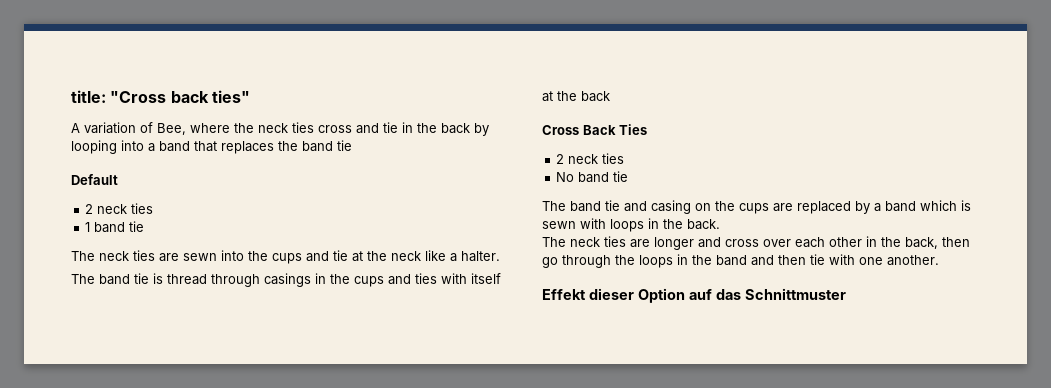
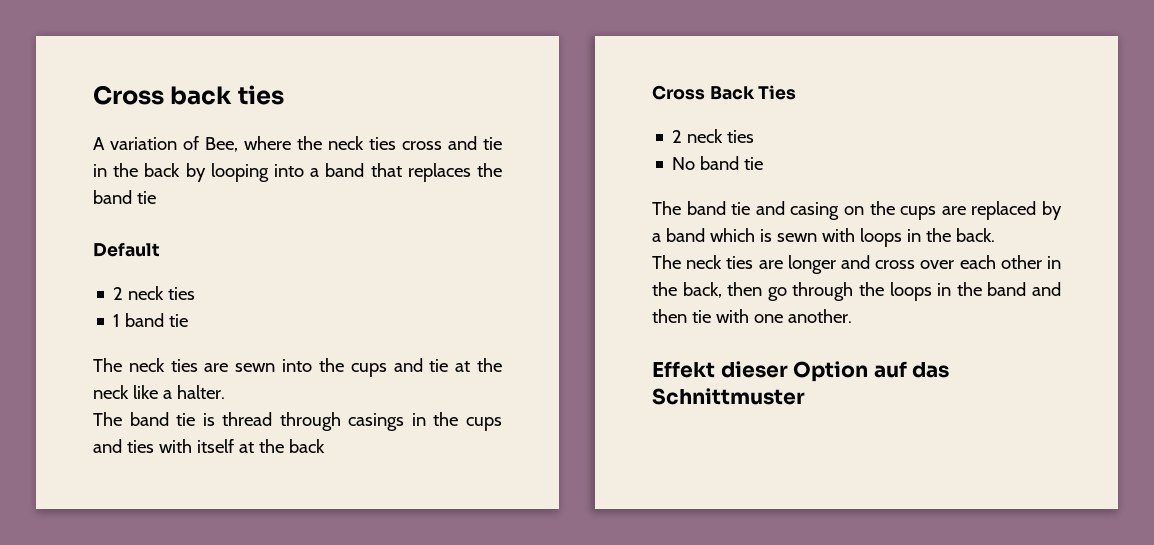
- title: "Cross back ties"
+ Cross back ties

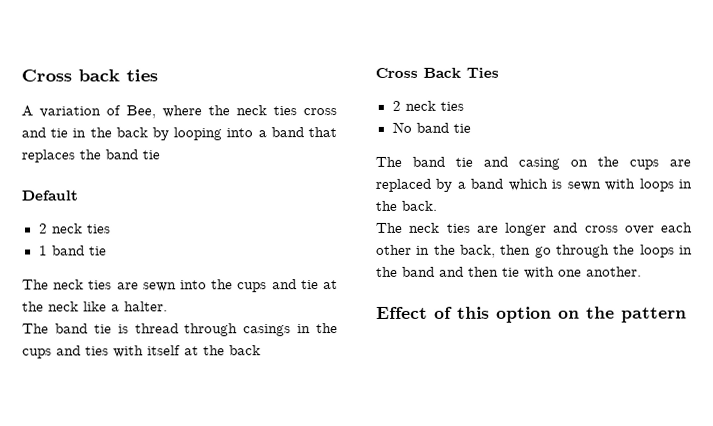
- Effekt dieser Option auf das Schnittmuster
+ Effect of this option on the pattern

